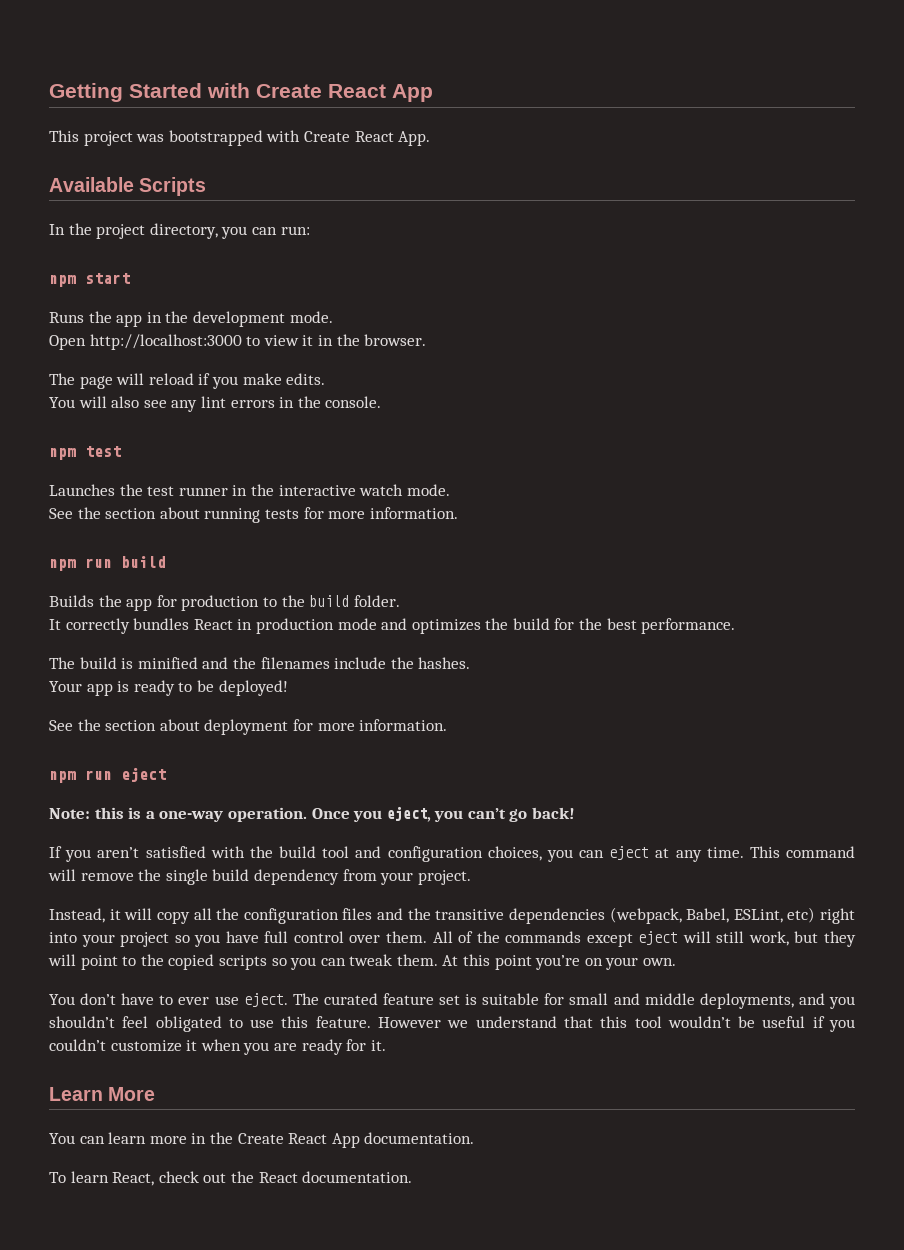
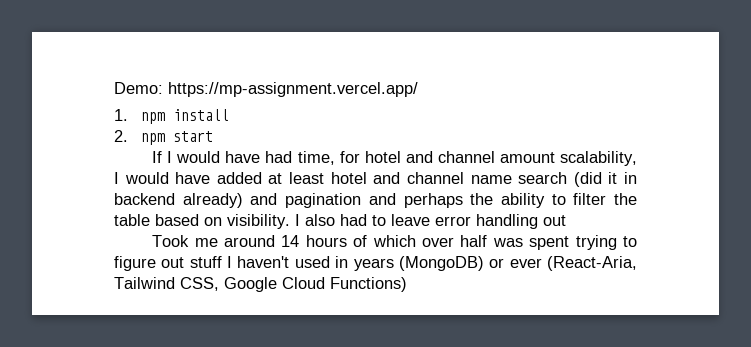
- Getting Started with Create React App
- This project was bootstrapped with Create React App.
- Available Scripts
- In the project directory, you can run:
- npm start
- Runs the app in the development mode.
- Open http://localhost:3000 to view it in the browser.
- The page will reload if you make edits.
- You will also see any lint errors in the console.
- npm test
- Launches the test runner in the interactive watch mode.
- See the section about running tests for more information.
- npm run build
- Builds the app for production to the build folder.
- It correctly bundles React in production mode and optimizes the build for the best performance.
- The build is minified and the filenames include the hashes.
- Your app is ready to be deployed!
- See the section about deployment for more information.
- npm run eject
- Note: this is a one-way operation. Once you eject, you can’t go back!
- If you aren’t satisfied with the build tool and configuration choices, you can eject at any time. This command will remove the single build dependency from your project.
- Instead, it will copy all the configuration files and the transitive dependencies (webpack, Babel, ESLint, etc) right into your project so you have full control over them. All of the commands except eject will still work, but they will point to the copied scripts so you can tweak them. At this point you’re on your own.
- You don’t have to ever use eject. The curated feature set is suitable for small and middle deployments, and you shouldn’t feel obligated to use this feature. However we understand that this tool wouldn’t be useful if you couldn’t customize it when you are ready for it.
- Learn More
- You can learn more in the Create React App documentation.
- To learn React, check out the React documentation.
+ Demo: https://mp-assignment.vercel.app/
+ 1. npm install
+ 2. npm start
+ If I would have had time, for hotel and channel amount scalability, I would have added at least hotel and channel name search (did it in backend already) and pagination and perhaps the ability to filter the table based on visibility. I also had to leave error handling out
+ Took me around 14 hours of which over half was spent trying to figure out stuff I haven't used in years (MongoDB) or ever (React-Aria, Tailwind CSS, Google Cloud Functions)

